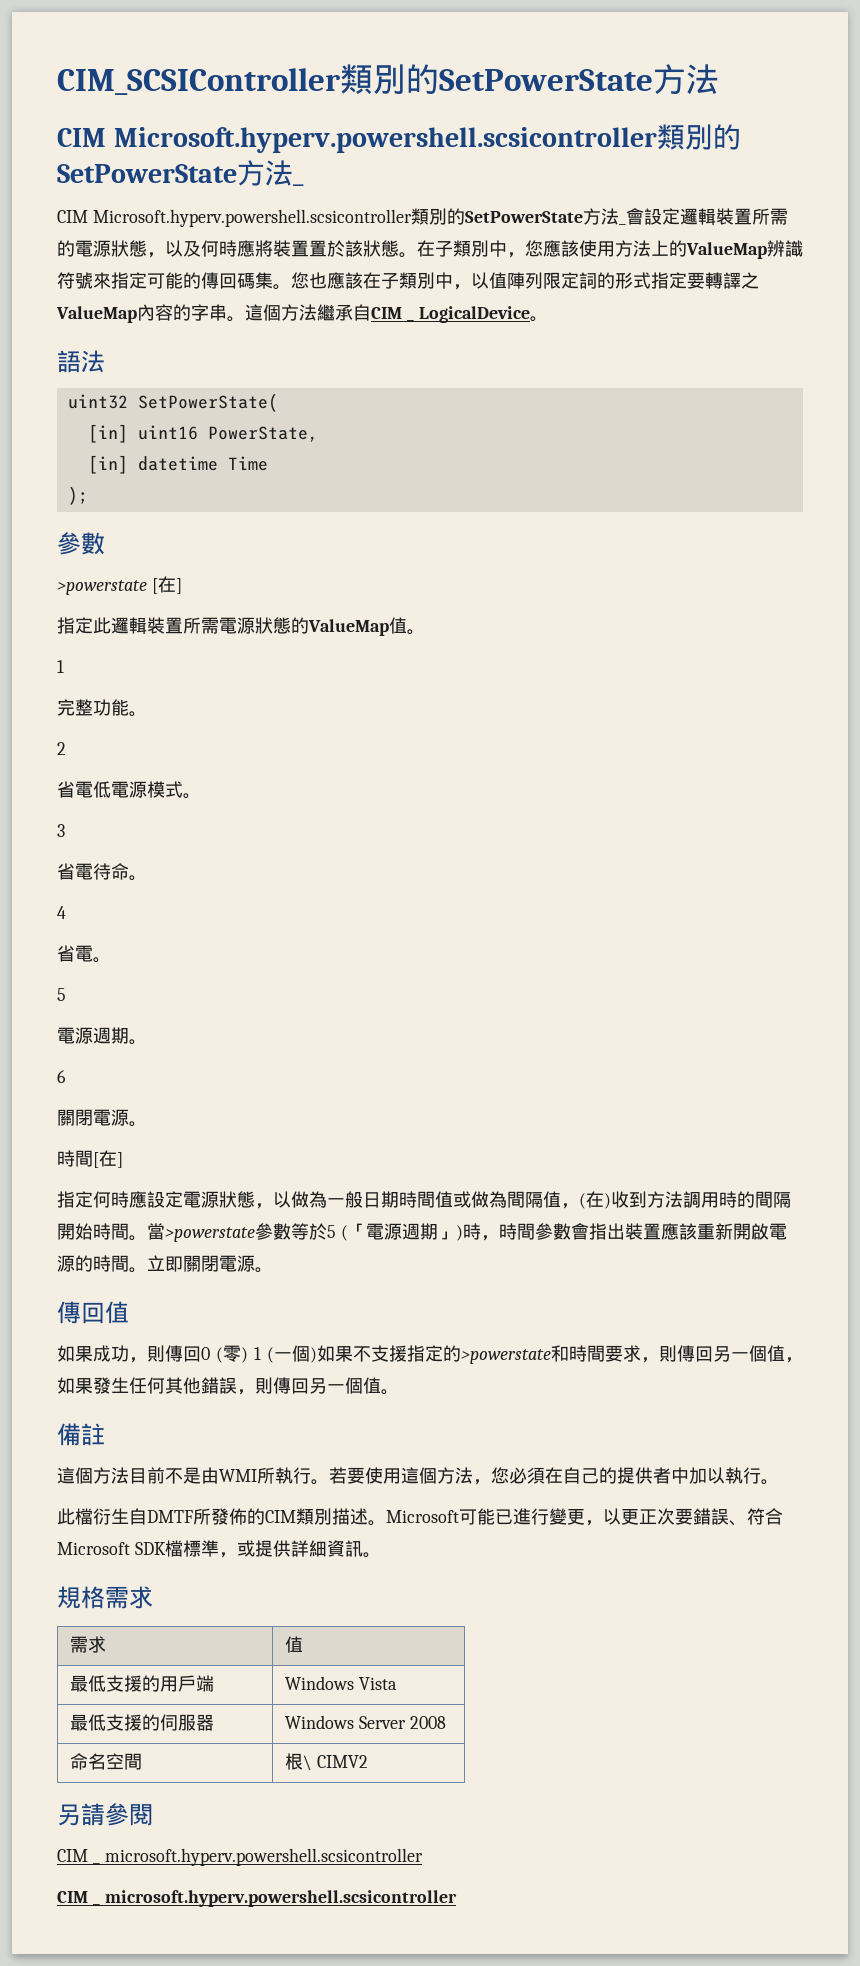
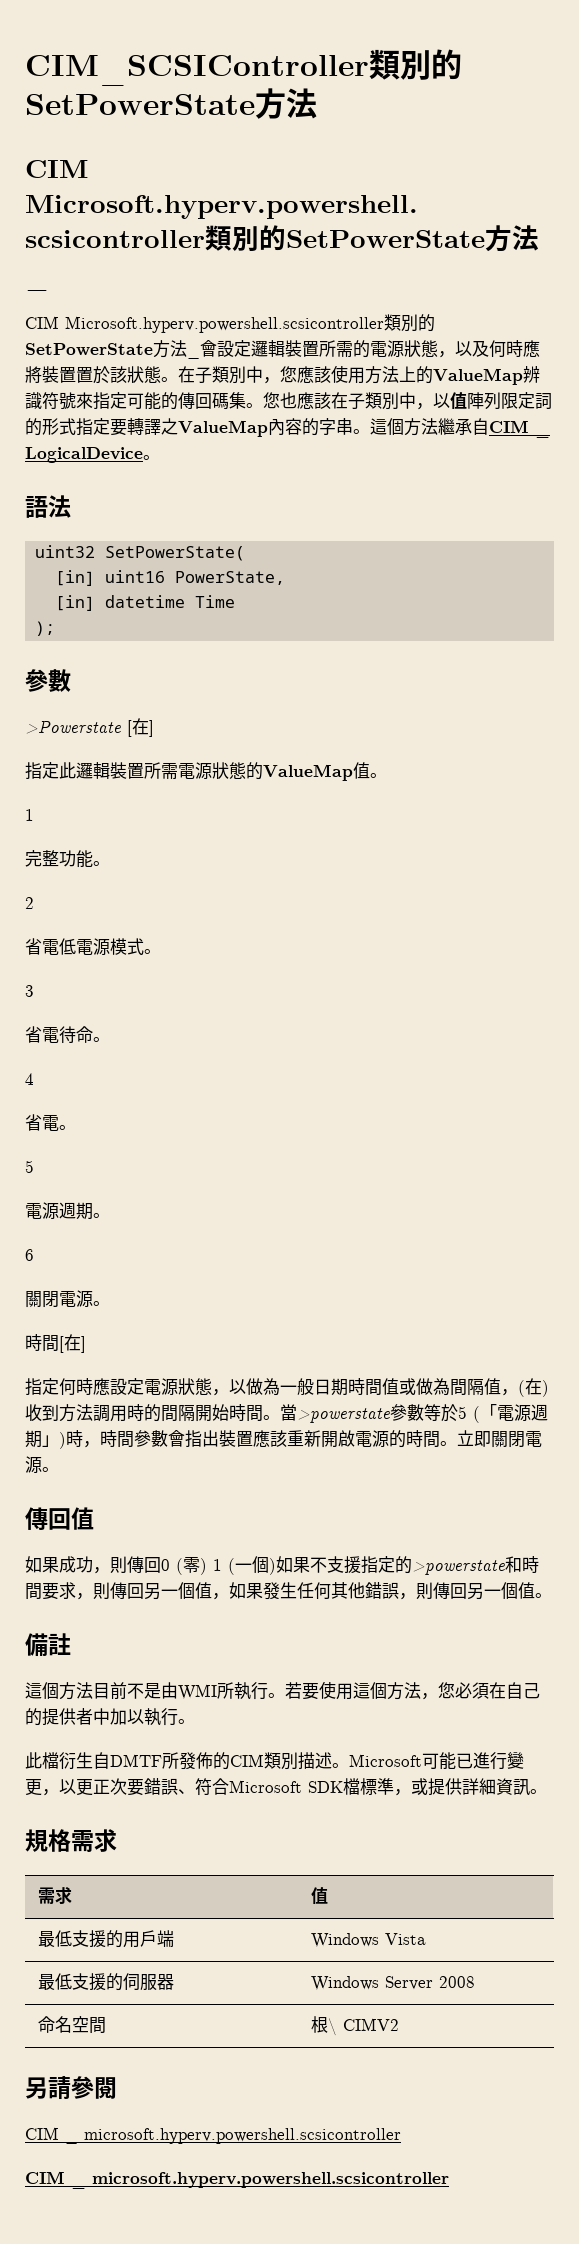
- >powerstate [在]
+ >Powerstate [在]

